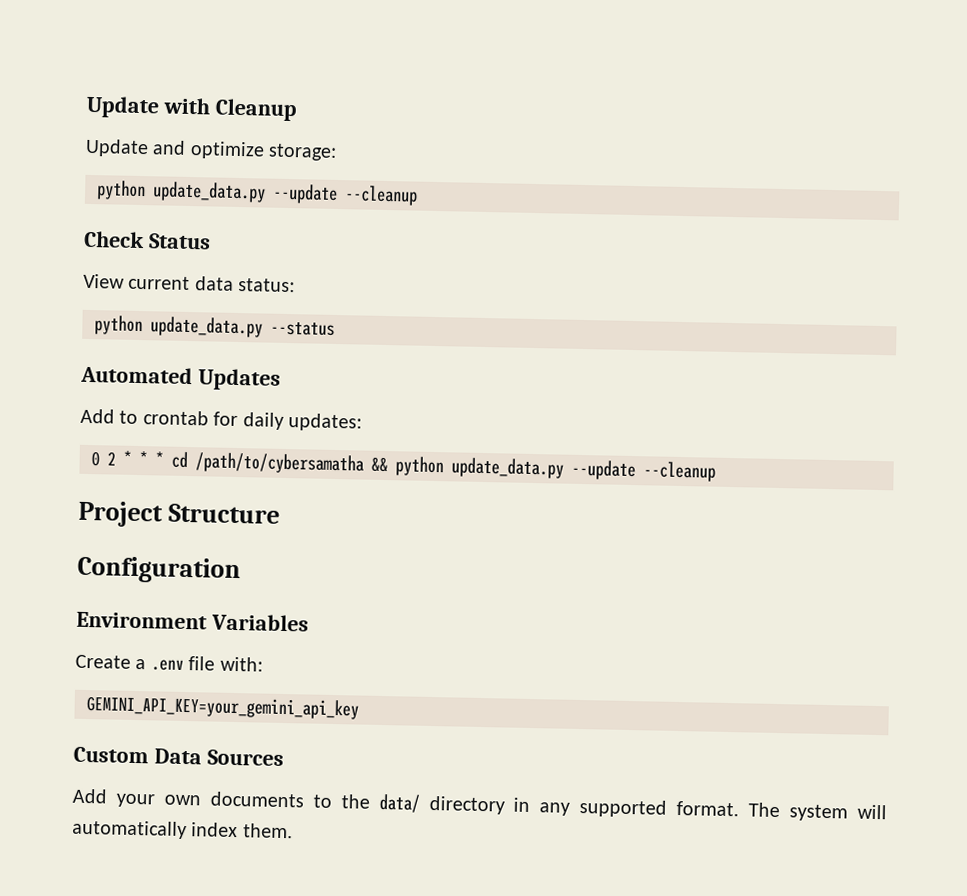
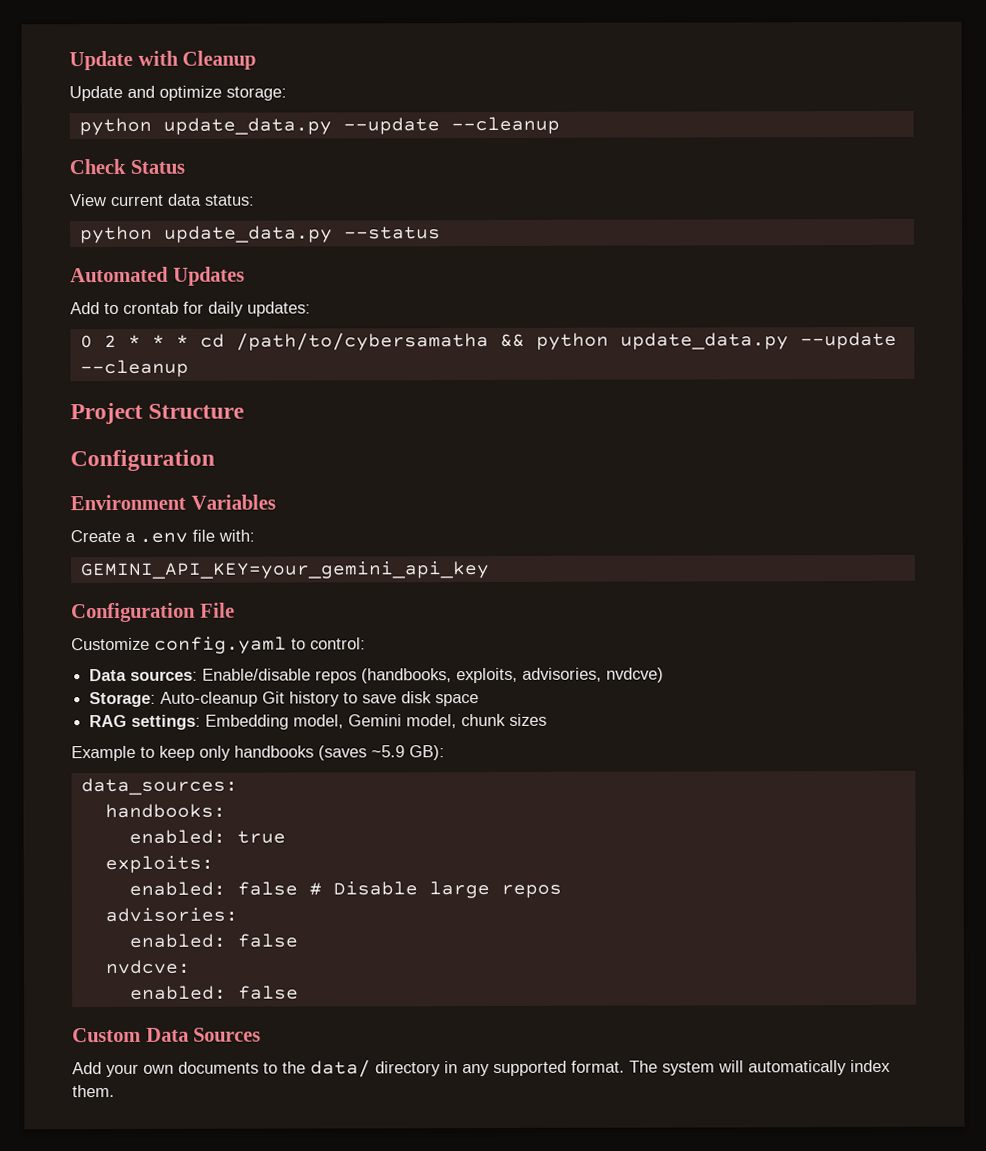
+ Configuration File
+ Customize config.yaml to control:
+ Data sources: Enable/disable repos (handbooks, exploits, advisories, nvdcve)
+ Storage: Auto-cleanup Git history to save disk space
+ RAG settings: Embedding model, Gemini model, chunk sizes
+ Example to keep only handbooks (saves ~5.9 GB):
+ data_sources:
+ handbooks:
+ enabled: true
+ exploits:
+ enabled: false # Disable large repos
+ advisories:
+ enabled: false
+ nvdcve:
+ enabled: false

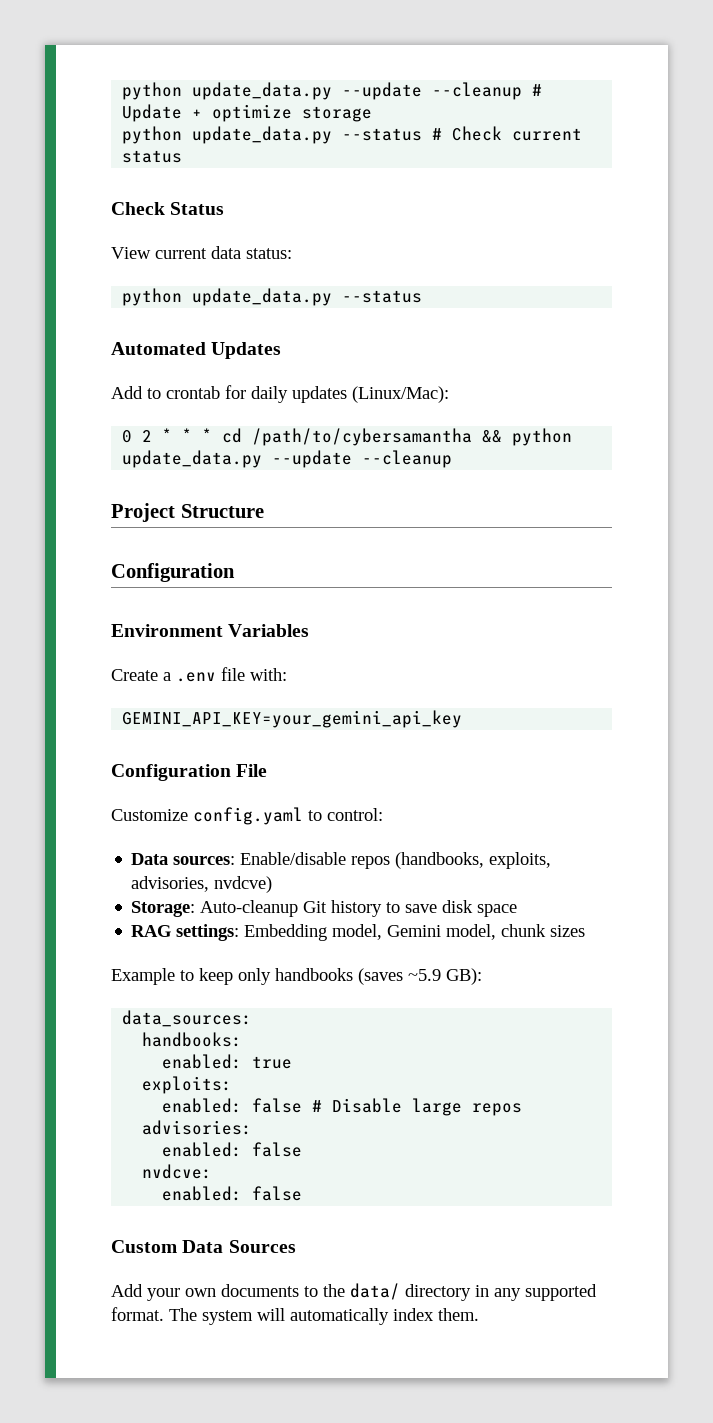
- Update with Cleanup
- Update and optimize storage:
- python update_data.py --update --cleanup
+ python update_data.py --update --cleanup # Update + optimize storage
+ python update_data.py --status # Check current status
- Add to crontab for daily updates:
+ Add to crontab for daily updates (Linux/Mac):
- 0 2 * * * cd /path/to/cybersamatha && python update_data.py --update --cleanup
+ 0 2 * * * cd /path/to/cybersamantha && python update_data.py --update --cleanup

